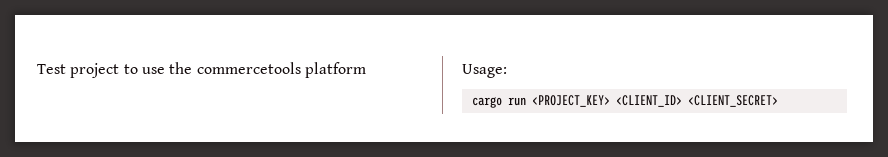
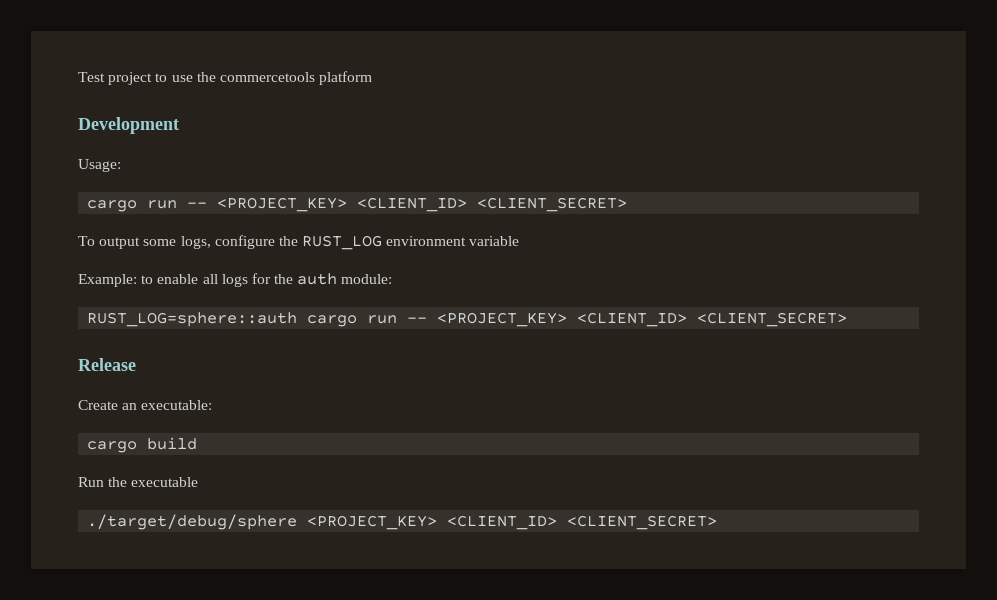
+ Development
  Usage:
- cargo run <PROJECT_KEY> <CLIENT_ID> <CLIENT_SECRET>
+ cargo run -- <PROJECT_KEY> <CLIENT_ID> <CLIENT_SECRET>
+ To output some logs, configure the RUST_LOG environment variable
+ Example: to enable all logs for the auth module:
+ RUST_LOG=sphere::auth cargo run -- <PROJECT_KEY> <CLIENT_ID> <CLIENT_SECRET>
+ Release
+ Create an executable:
+ cargo build
+ Run the executable
+ ./target/debug/sphere <PROJECT_KEY> <CLIENT_ID> <CLIENT_SECRET>

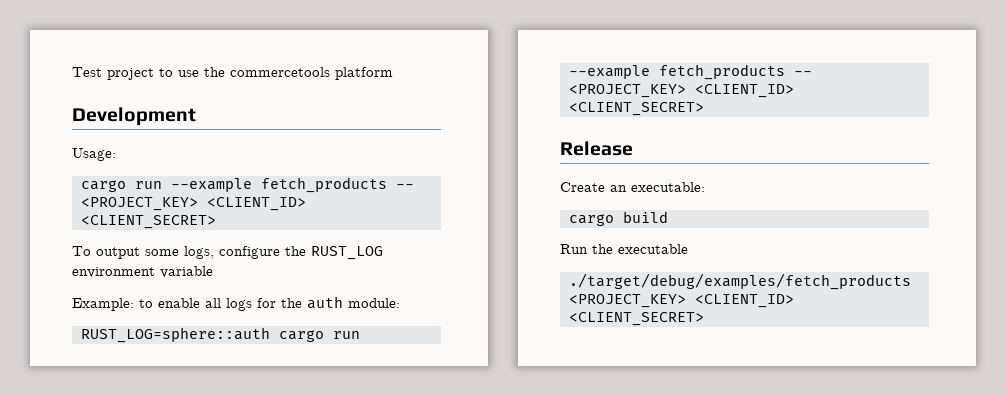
  Usage:
- cargo run -- <PROJECT_KEY> <CLIENT_ID> <CLIENT_SECRET>
+ cargo run --example fetch_products -- <PROJECT_KEY> <CLIENT_ID> <CLIENT_SECRET>
- RUST_LOG=sphere::auth cargo run -- <PROJECT_KEY> <CLIENT_ID> <CLIENT_SECRET>
+ RUST_LOG=sphere::auth cargo run --example fetch_products -- <PROJECT_KEY> <CLIENT_ID> <CLIENT_SECRET>
- ./target/debug/sphere <PROJECT_KEY> <CLIENT_ID> <CLIENT_SECRET>
+ ./target/debug/examples/fetch_products <PROJECT_KEY> <CLIENT_ID> <CLIENT_SECRET>

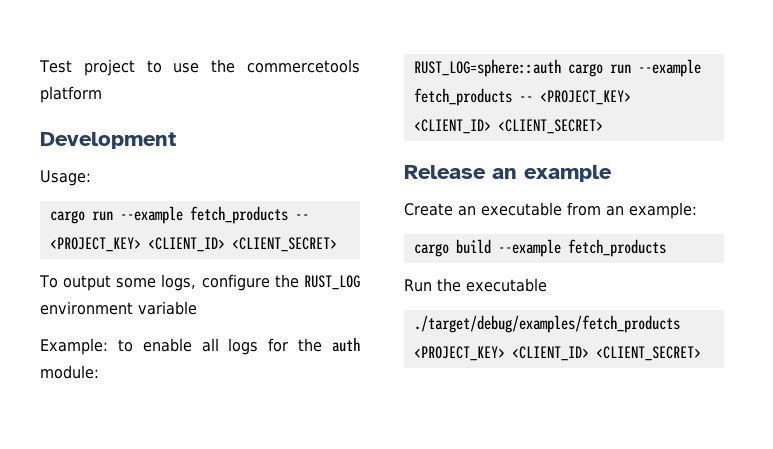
- Release
+ Release an example
- Create an executable:
+ Create an executable from an example:
- cargo build
+ cargo build --example fetch_products

